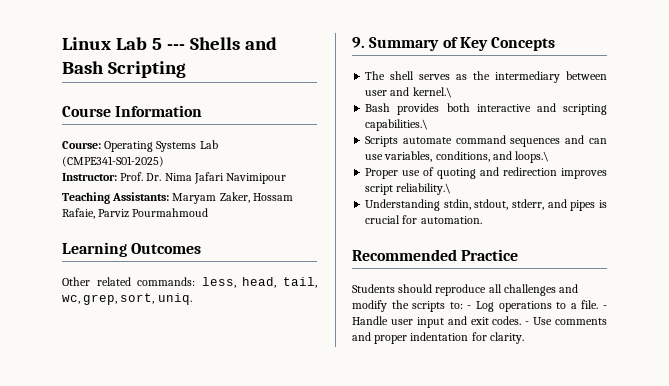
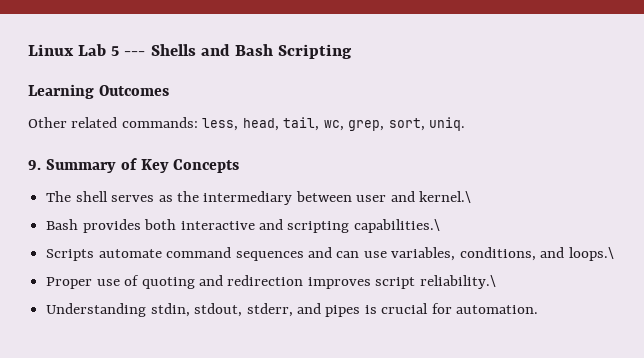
- Course Information
- Course: Operating Systems Lab (CMPE341-S01-2025)
- Instructor: Prof. Dr. Nima Jafari Navimipour
- Teaching Assistants: Maryam Zaker, Hossam Rafaie, Parviz Pourmahmoud
- Recommended Practice
- Students should reproduce all challenges and modify the scripts to: - Log operations to a file. - Handle user input and exit codes. - Use comments and proper indentation for clarity.

